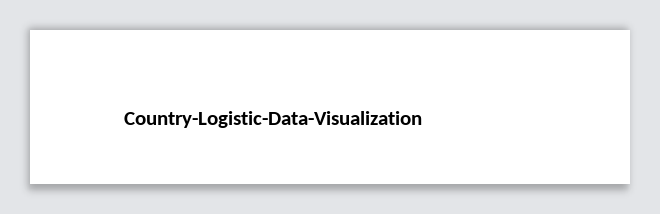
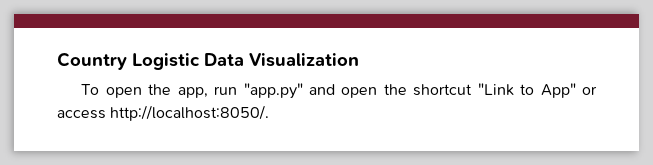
- Country-Logistic-Data-Visualization
+ Country Logistic Data Visualization
+ To open the app, run "app.py" and open the shortcut "Link to App" or access http://localhost:8050/.

